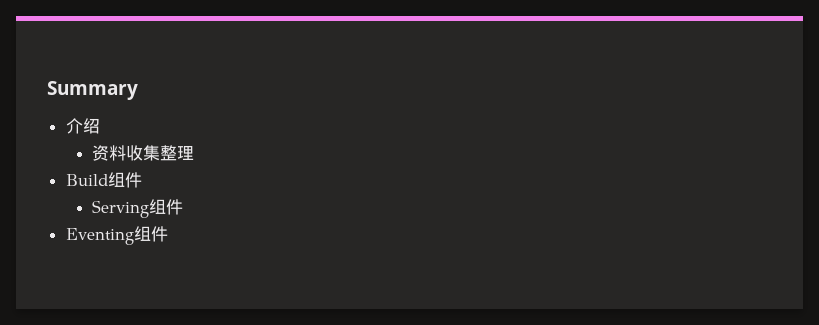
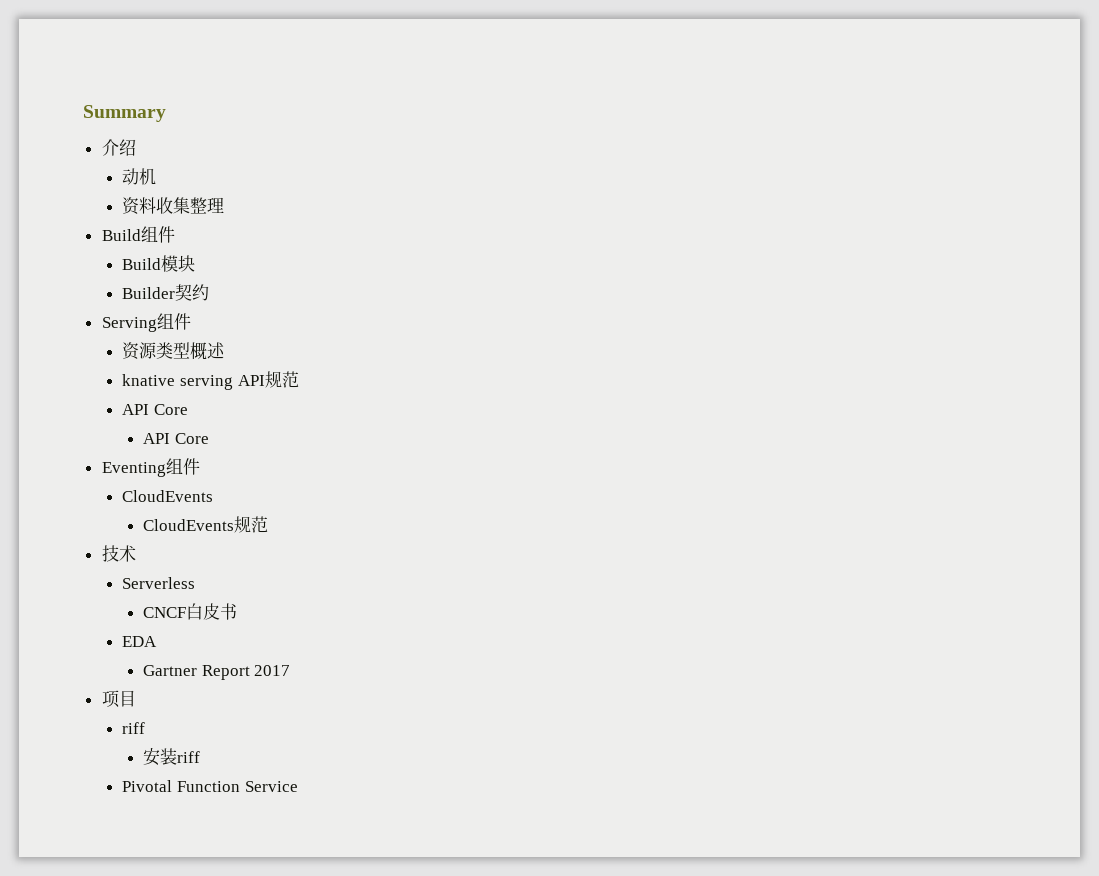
+ 动机
+ Build模块
+ Builder契约
  Serving组件
+ 资源类型概述
+ knative serving API规范
+ API Core
+ API Core
  Eventing组件
+ CloudEvents
+ CloudEvents规范
+ 技术
+ Serverless
+ CNCF白皮书
+ EDA
+ Gartner Report 2017
+ 项目
+ riff
+ 安装riff
+ Pivotal Function Service

